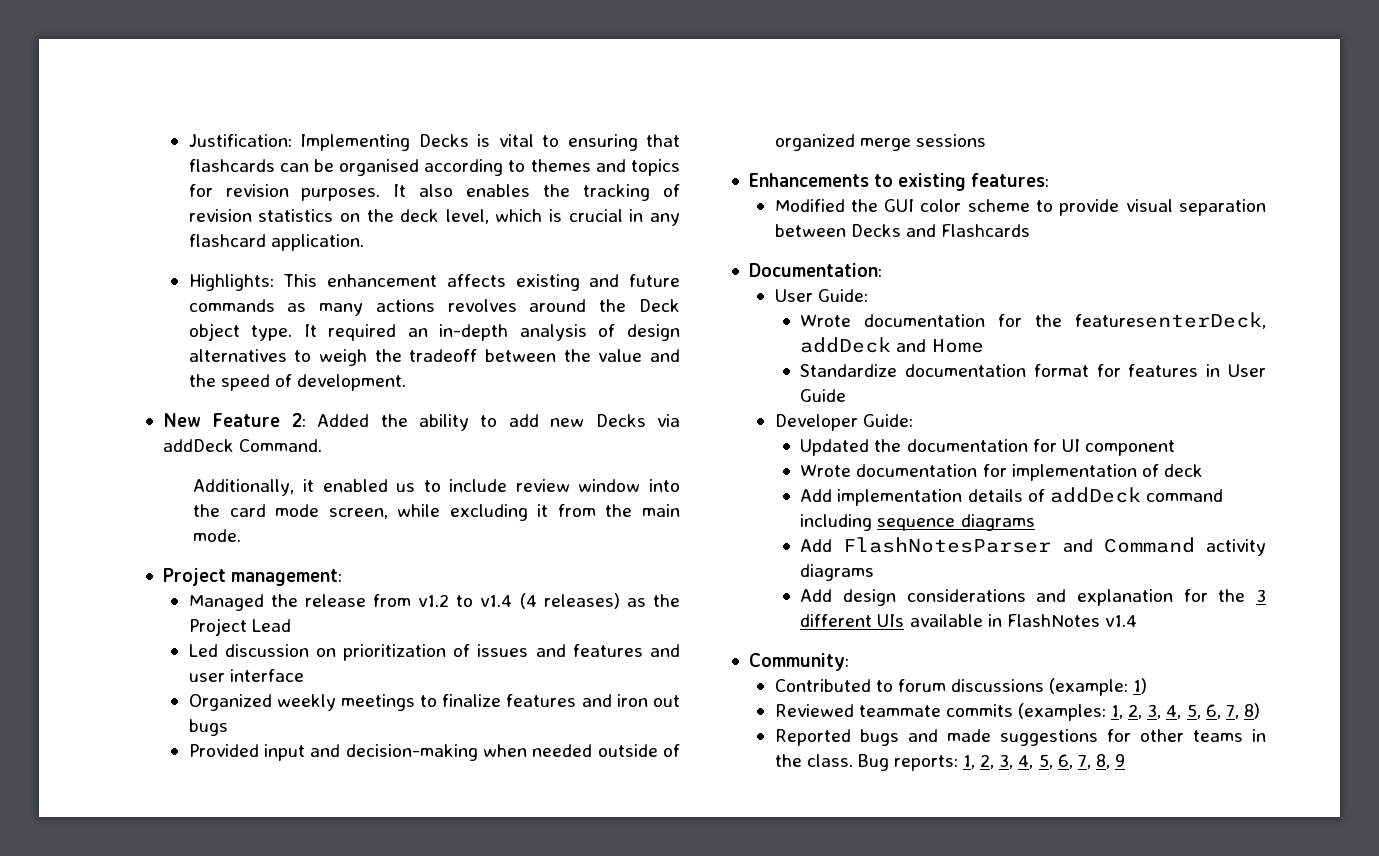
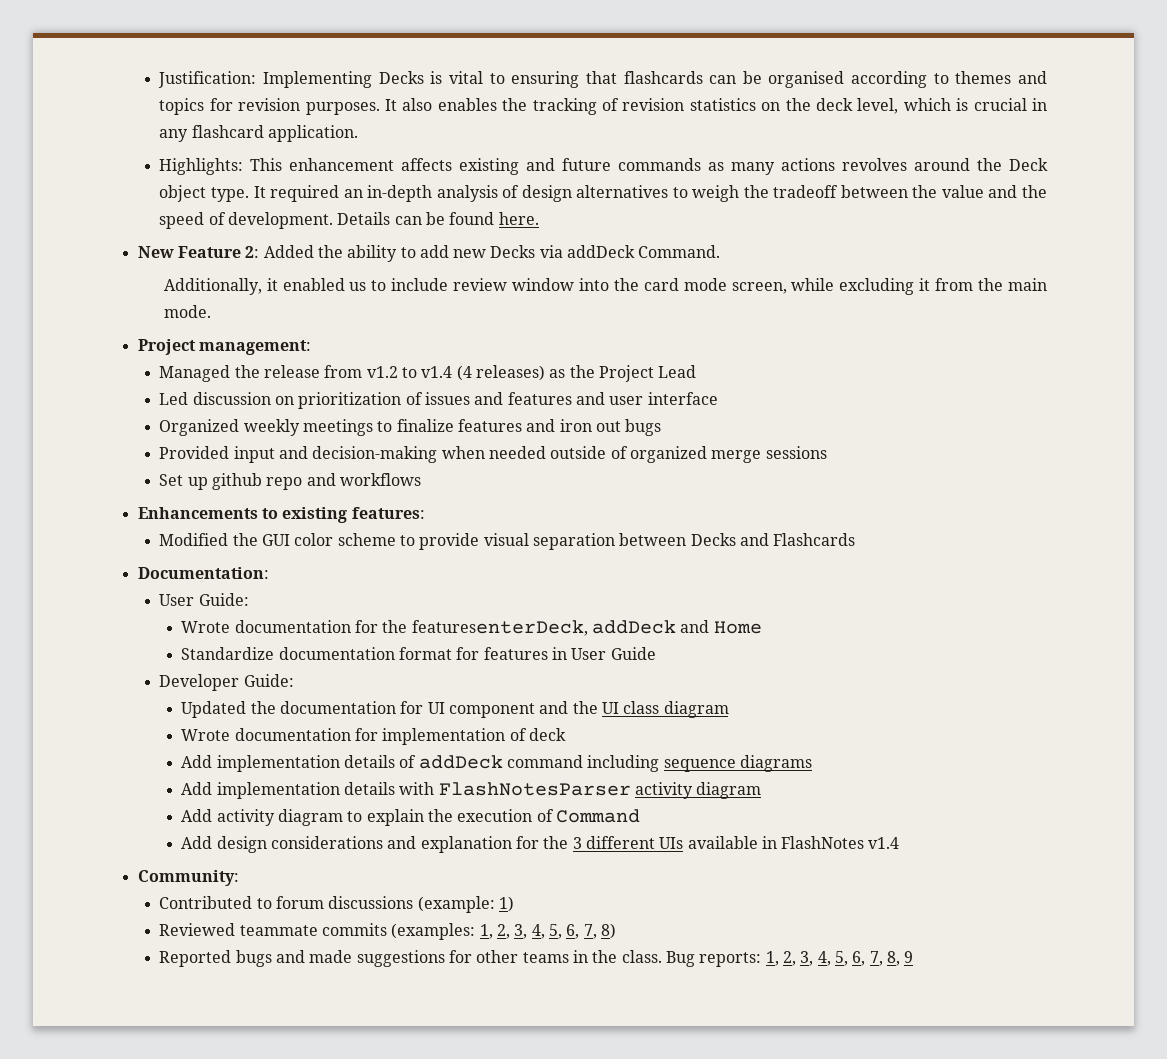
+ Details can be found here.
+ Set up github repo and workflows
- Updated the documentation for UI component
+ Updated the documentation for UI component and the UI class diagram
- Add FlashNotesParser and Command activity diagrams
+ Add implementation details with FlashNotesParser activity diagram
+ Add activity diagram to explain the execution of Command

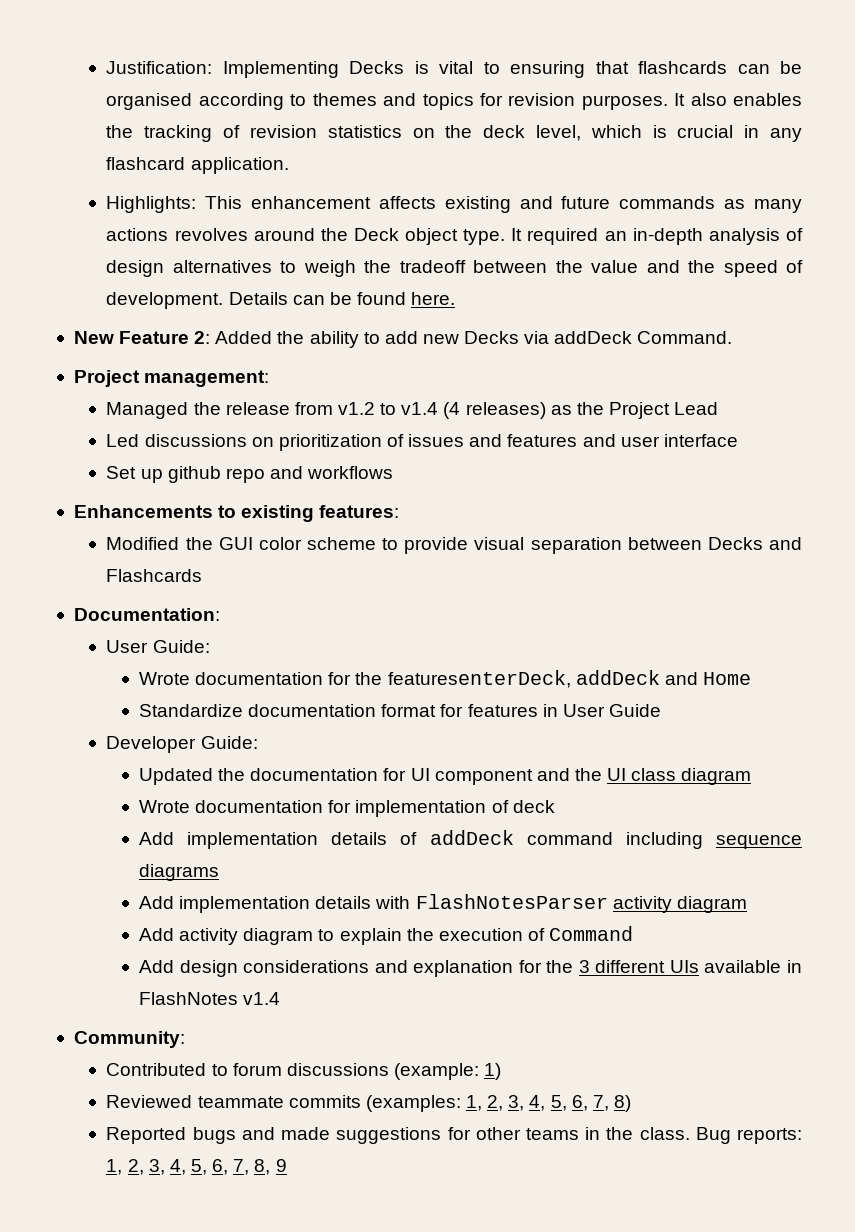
- Additionally, it enabled us to include review window into the card mode screen, while excluding it from the main mode.
- Led discussion on prioritization of issues and features and user interface
+ Led discussions on prioritization of issues and features and user interface
- Organized weekly meetings to finalize features and iron out bugs
- Provided input and decision-making when needed outside of organized merge sessions

